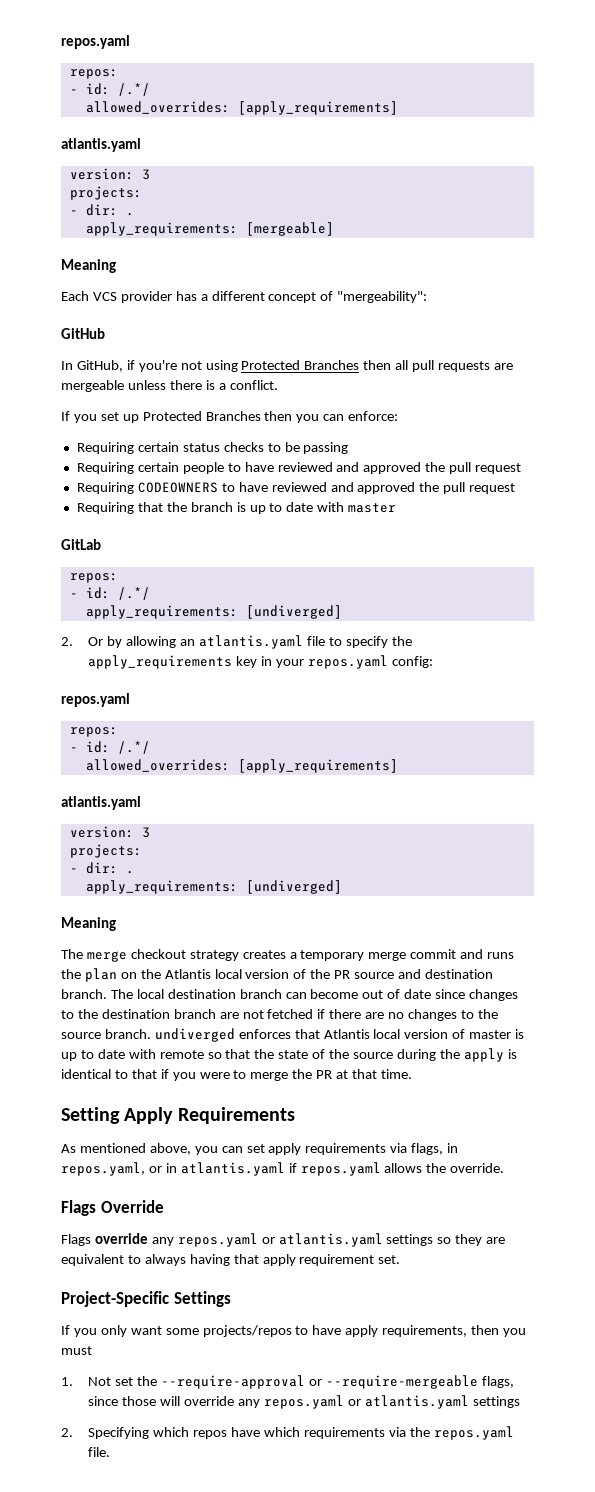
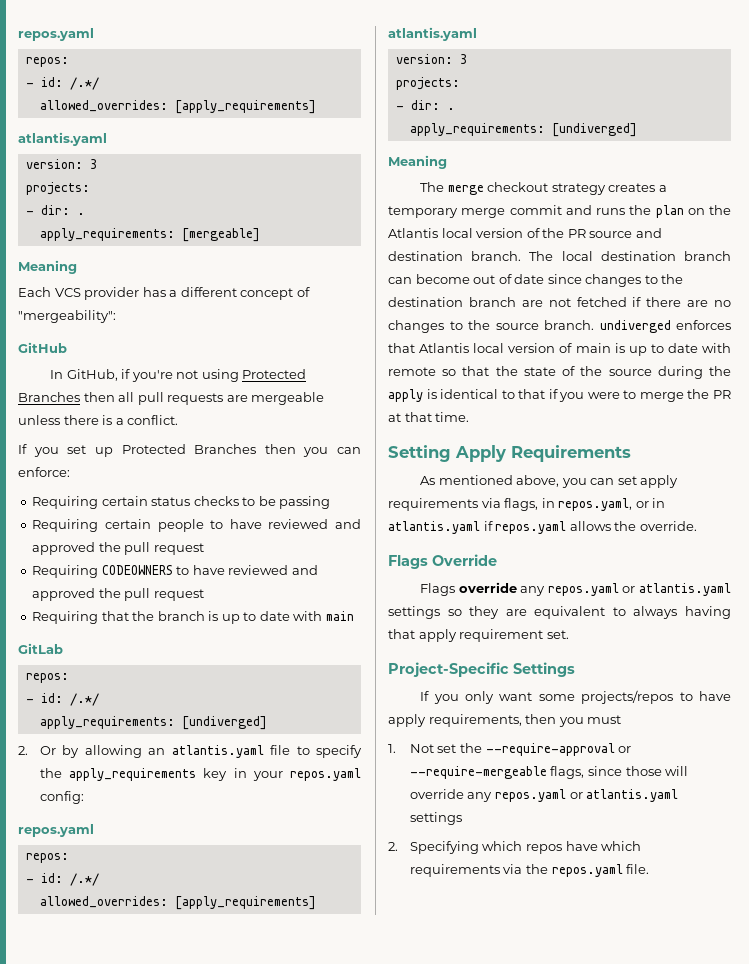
- Requiring that the branch is up to date with master
+ Requiring that the branch is up to date with main
- The local destination branch can become out of date since changes to the destination branch are not fetched if there are no changes to the source branch. undiverged enforces that Atlantis local version of master is up to date with remote so that the state of the source during the apply is identical to that if you were to merge the PR at that time.
+ The local destination branch can become out of date since changes to the destination branch are not fetched if there are no changes to the source branch. undiverged enforces that Atlantis local version of main is up to date with remote so that the state of the source during the apply is identical to that if you were to merge the PR at that time.

